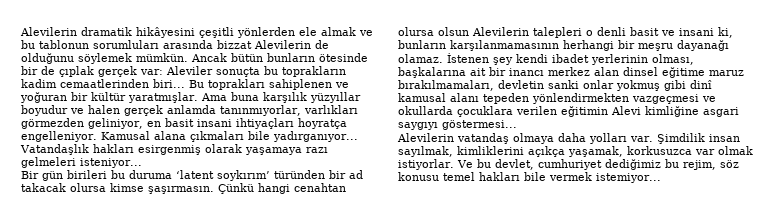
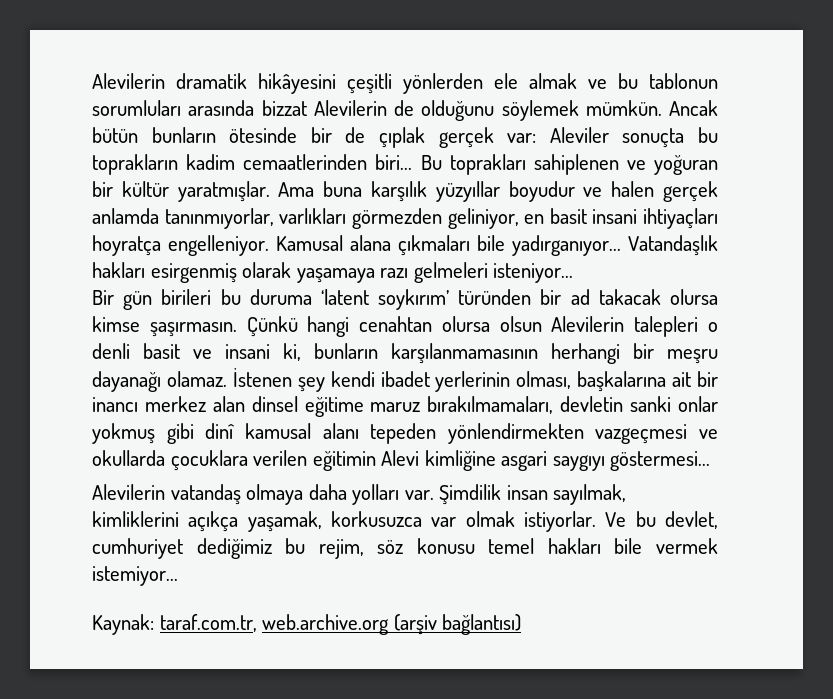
+ Kaynak: taraf.com.tr, web.archive.org (arşiv bağlantısı)

